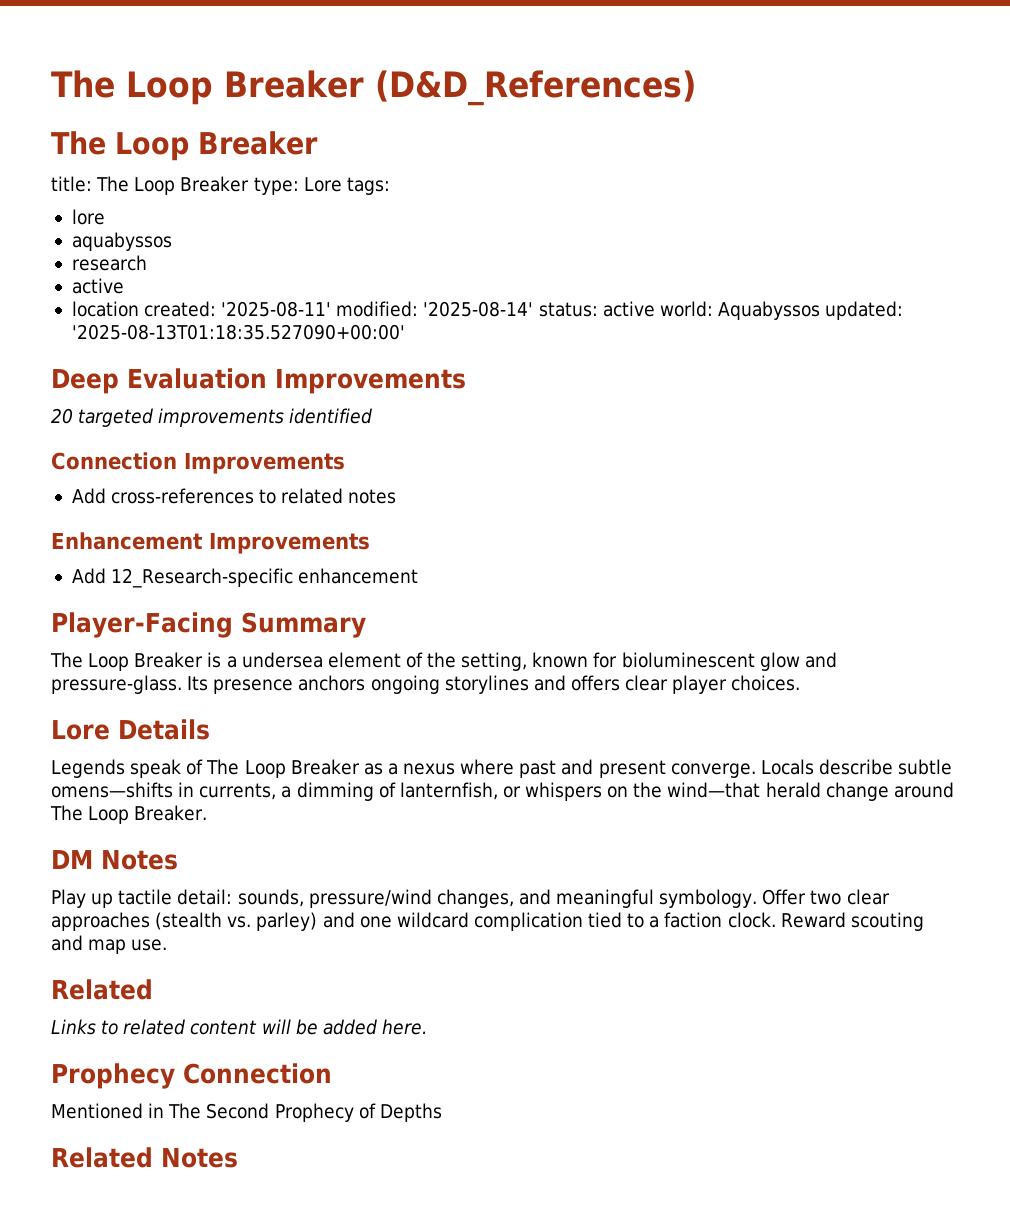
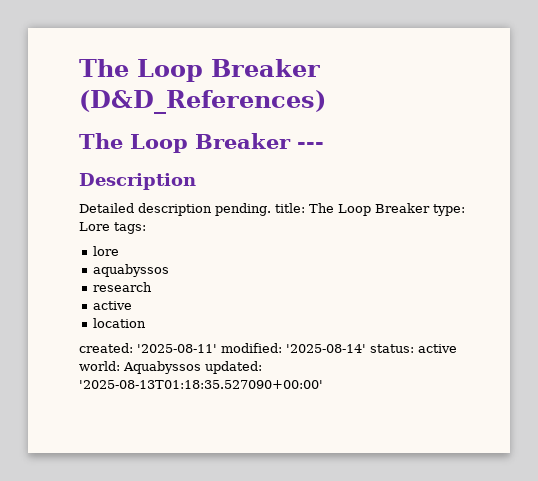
  The Loop Breaker (D&D_References)
- The Loop Breaker
- title: The Loop Breaker type: Lore tags:
+ The Loop Breaker ---
+ Description
+ Detailed description pending. title: The Loop Breaker type: Lore tags:
- location created: '2025-08-11' modified: '2025-08-14' status: active world: Aquabyssos updated: '2025-08-13T01:18:35.527090+00:00'
+ location
+ created: '2025-08-11' modified: '2025-08-14' status: active world: Aquabyssos updated: '2025-08-13T01:18:35.527090+00:00'
- Deep Evaluation Improvements
- 20 targeted improvements identified
- Connection Improvements
- Add cross-references to related notes
- Enhancement Improvements
- Add 12_Research-specific enhancement
- Player-Facing Summary
- The Loop Breaker is a undersea element of the setting, known for bioluminescent glow and pressure-glass. Its presence anchors ongoing storylines and offers clear player choices.
- Lore Details
- Legends speak of The Loop Breaker as a nexus where past and present converge. Locals describe subtle omens—shifts in currents, a dimming of lanternfish, or whispers on the wind—that herald change around The Loop Breaker.
- DM Notes
- Play up tactile detail: sounds, pressure/wind changes, and meaningful symbology. Offer two clear approaches (stealth vs. parley) and one wildcard complication tied to a faction clock. Reward scouting and map use.
- Related
- Links to related content will be added here.
- Prophecy Connection
- Mentioned in The Second Prophecy of Depths
- Related Notes

